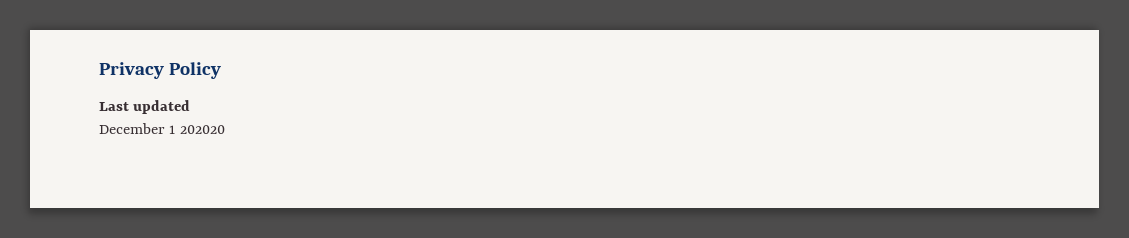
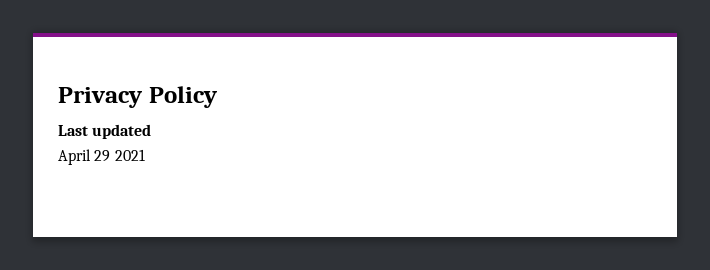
- December 1 202020
+ April 29 2021

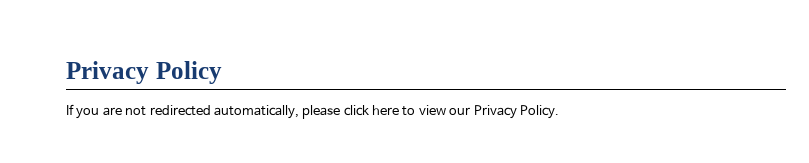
- Last updated
- April 29 2021
+ If you are not redirected automatically, please click here to view our Privacy Policy.

